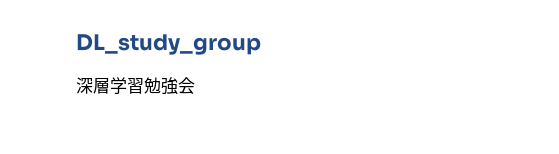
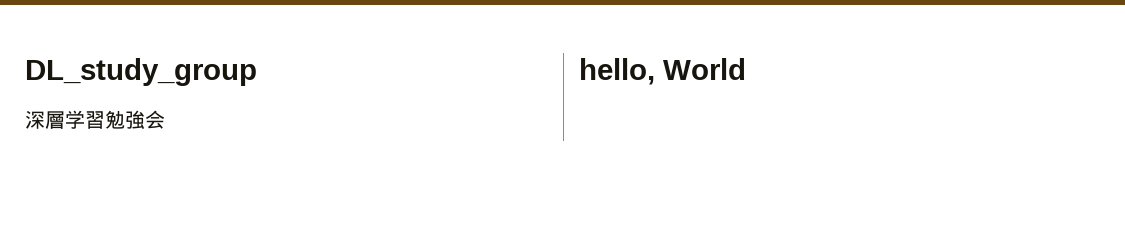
+ hello, World

